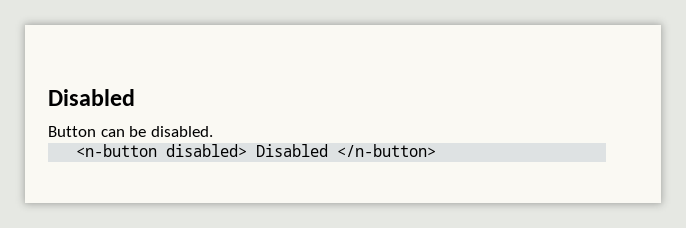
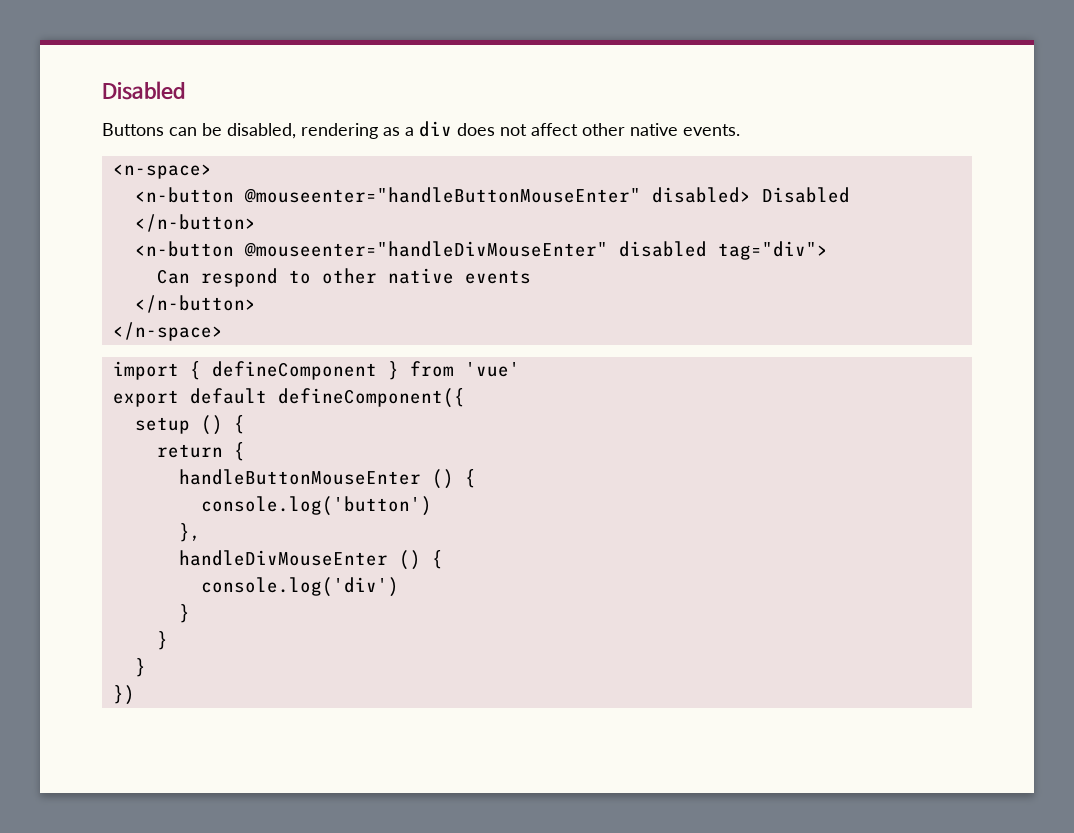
- Button can be disabled.
- <n-button disabled> Disabled </n-button>
+ Buttons can be disabled, rendering as a div does not affect other native events.
+ <n-space>
+ <n-button @mouseenter="handleButtonMouseEnter" disabled> Disabled </n-button>
+ <n-button @mouseenter="handleDivMouseEnter" disabled tag="div">
+ Can respond to other native events
+ </n-button>
+ </n-space>
+ import { defineComponent } from 'vue'
+ export default defineComponent({
+ setup () {
+ return {
+ handleButtonMouseEnter () {
+ console.log('button')
+ },
+ handleDivMouseEnter () {
+ console.log('div')
+ }
+ }
+ }
+ })

